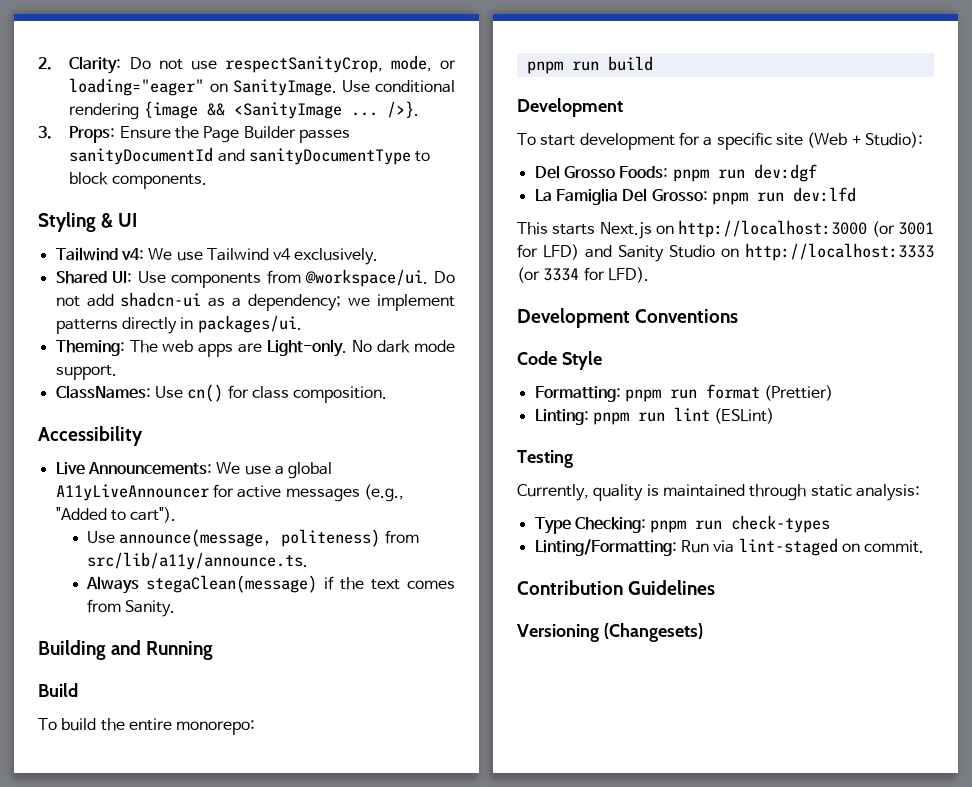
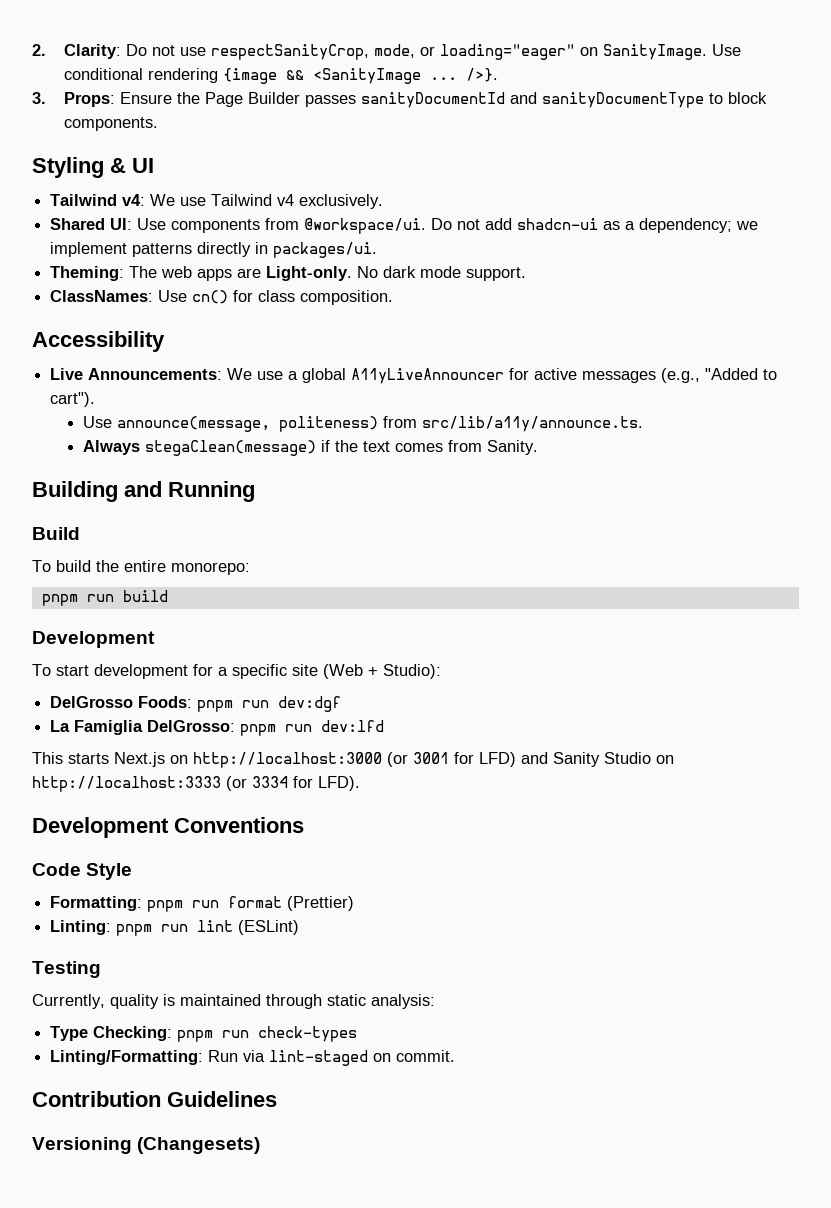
- Del Grosso Foods: pnpm run dev:dgf
+ DelGrosso Foods: pnpm run dev:dgf
- La Famiglia Del Grosso: pnpm run dev:lfd
+ La Famiglia DelGrosso: pnpm run dev:lfd

